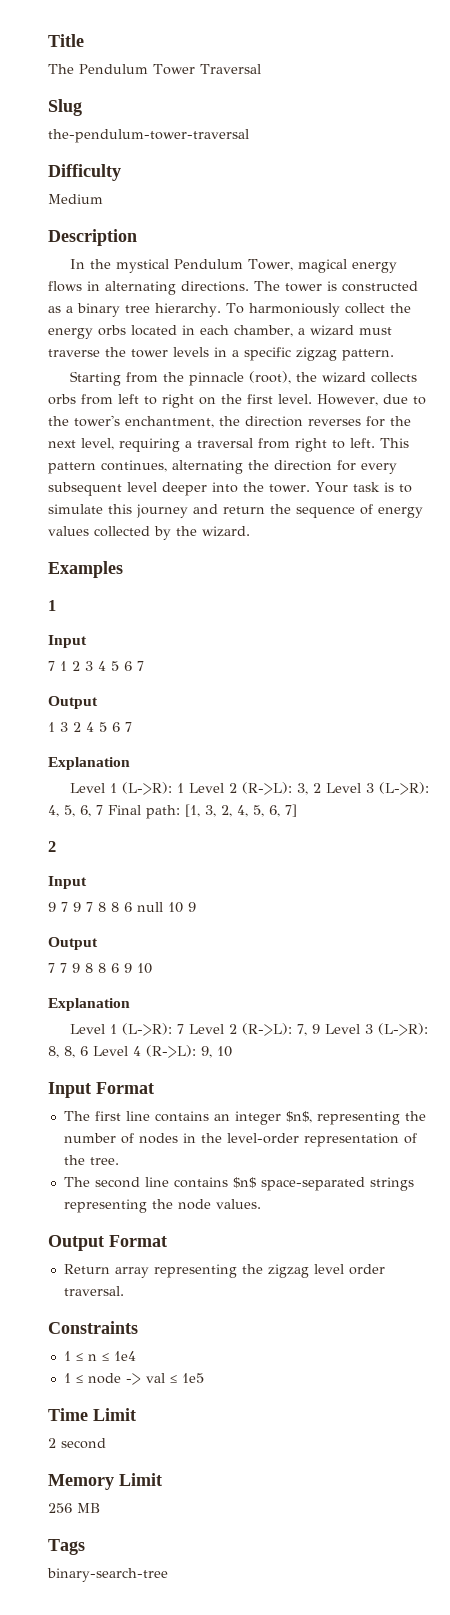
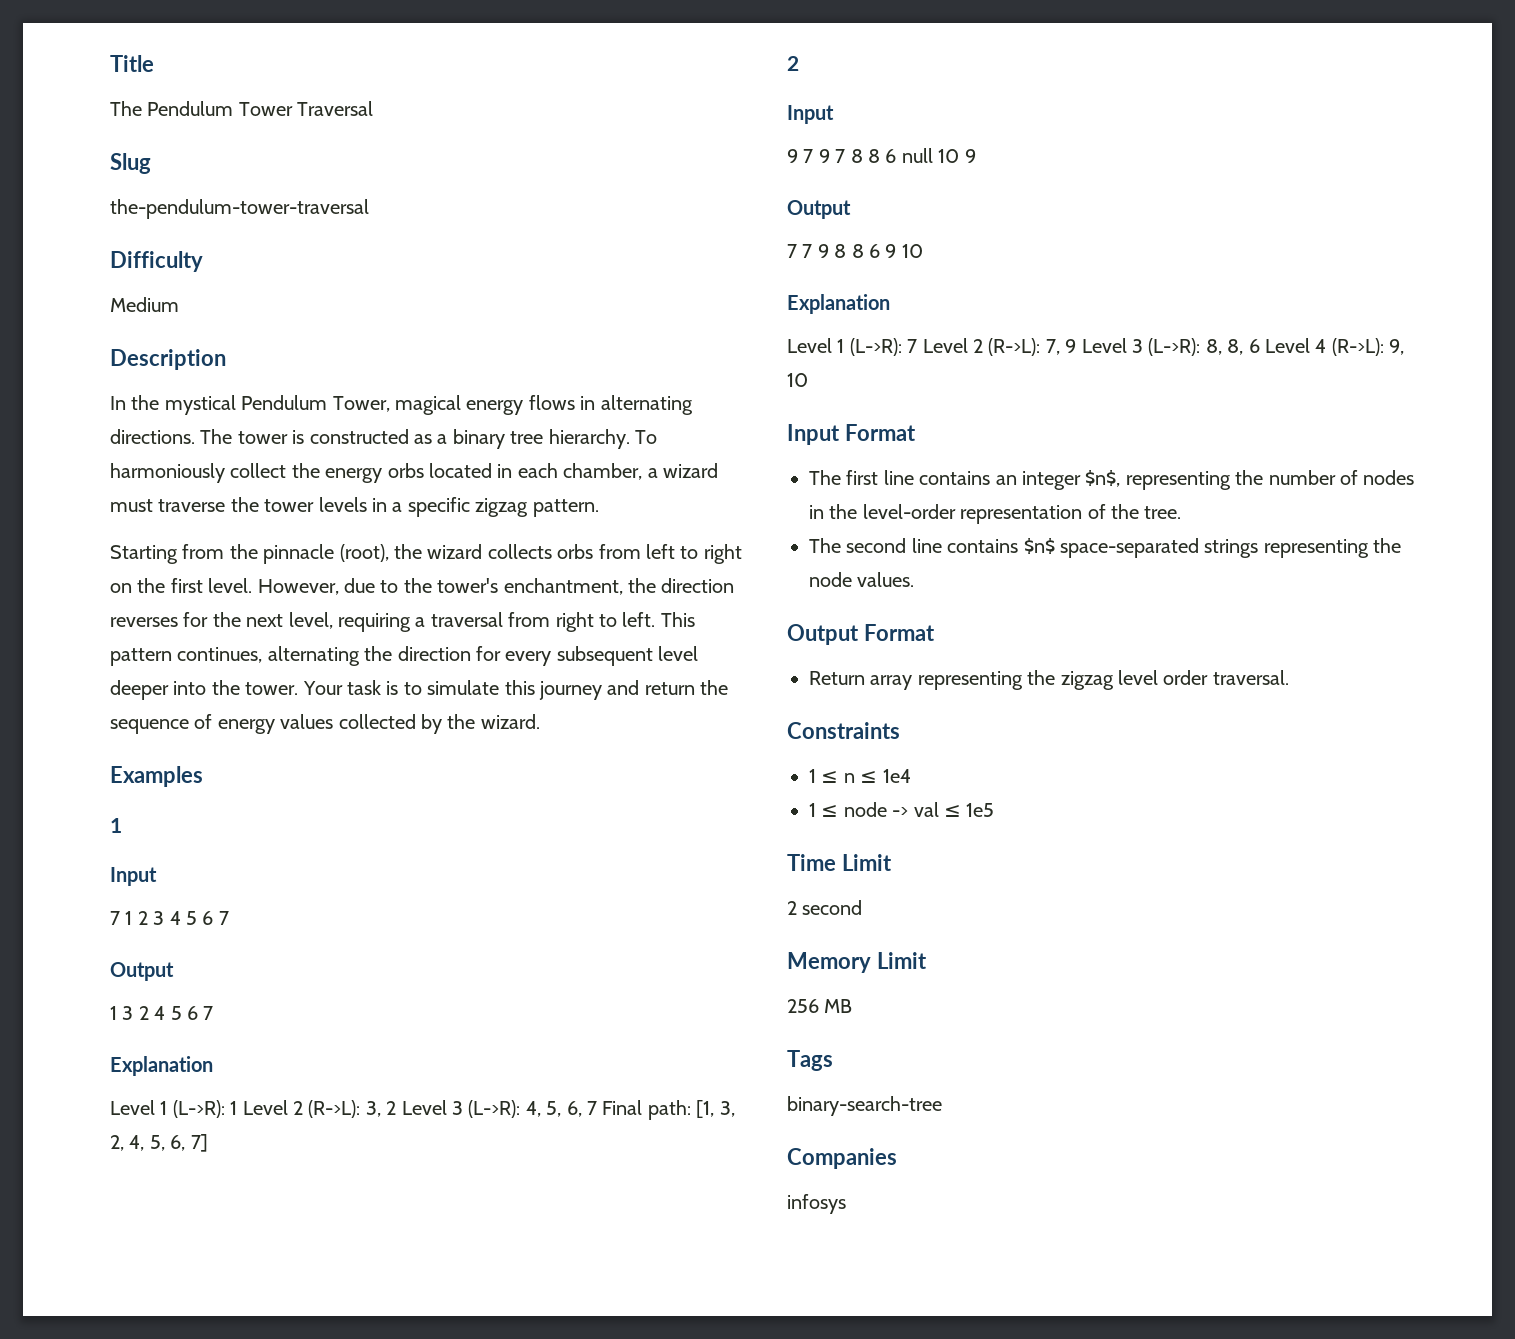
+ Companies
+ infosys

